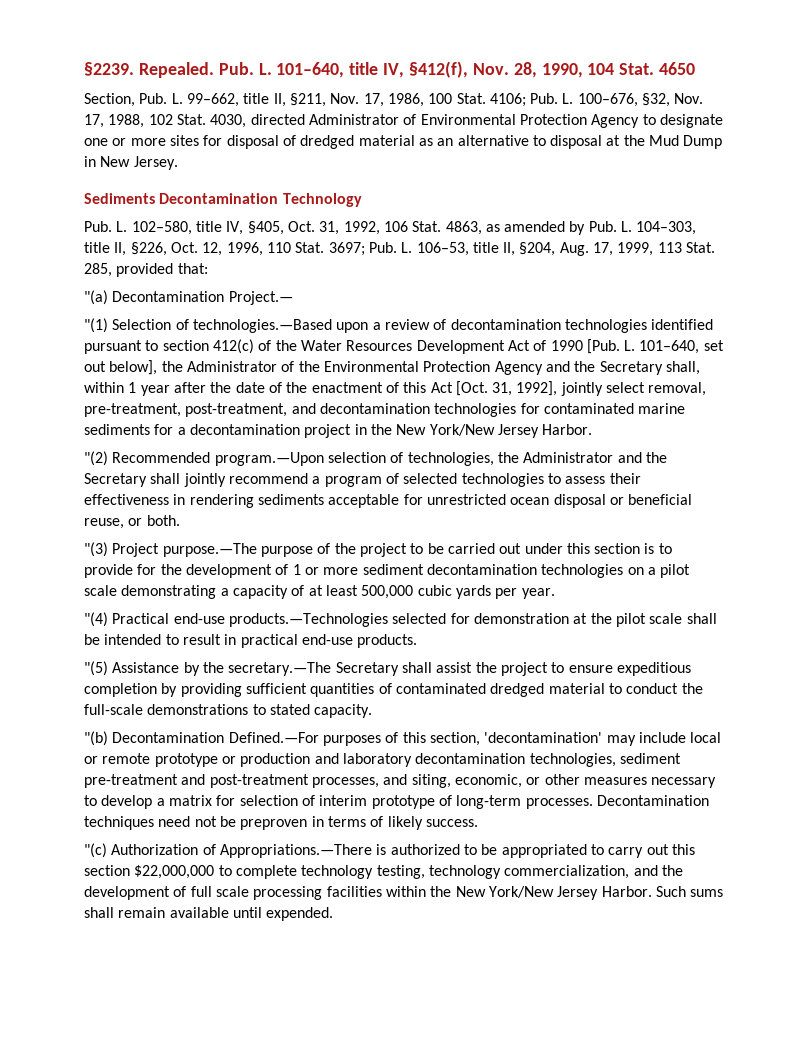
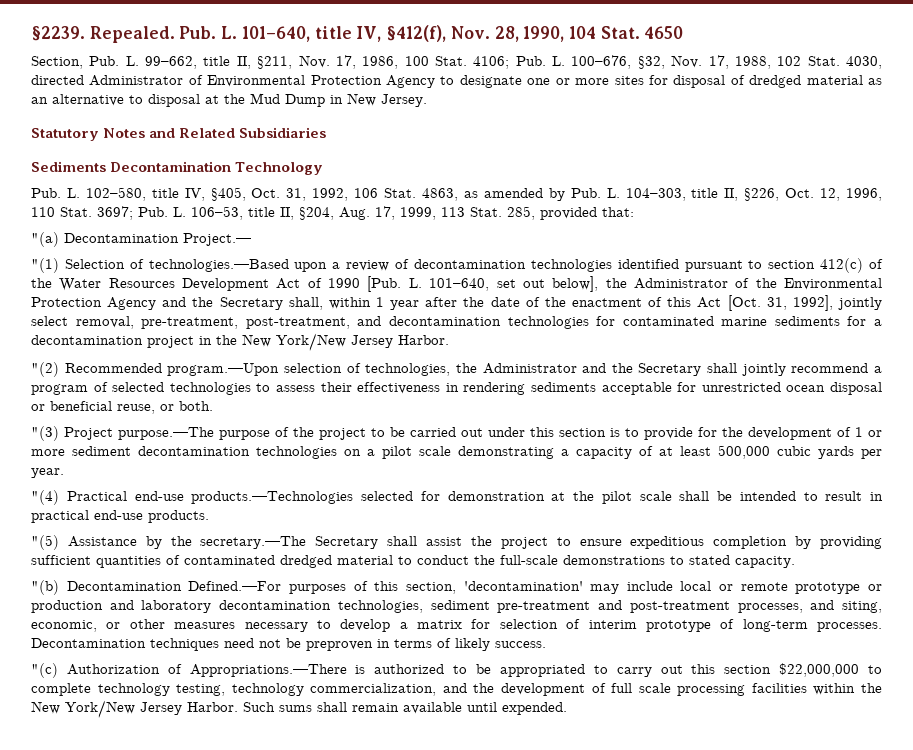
+ Statutory Notes and Related Subsidiaries

